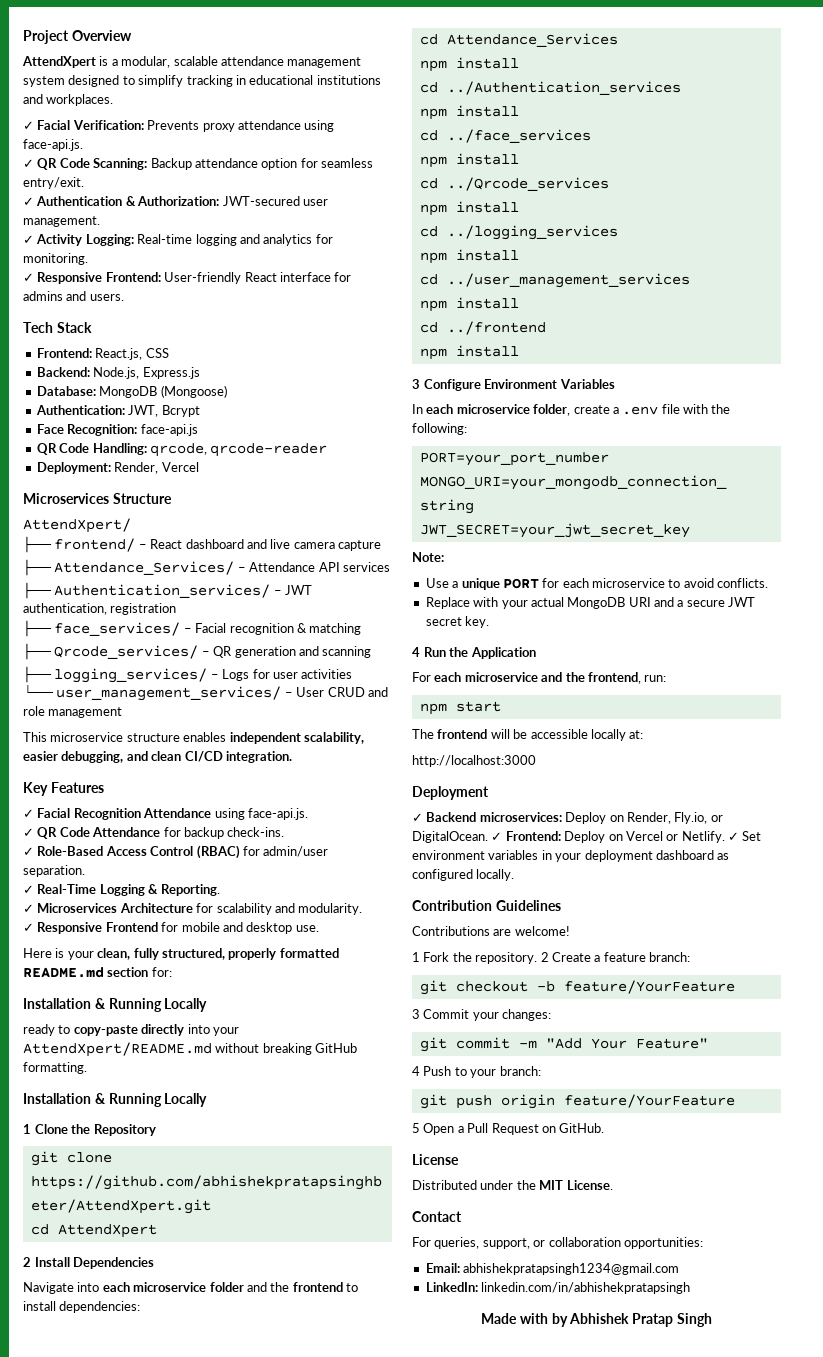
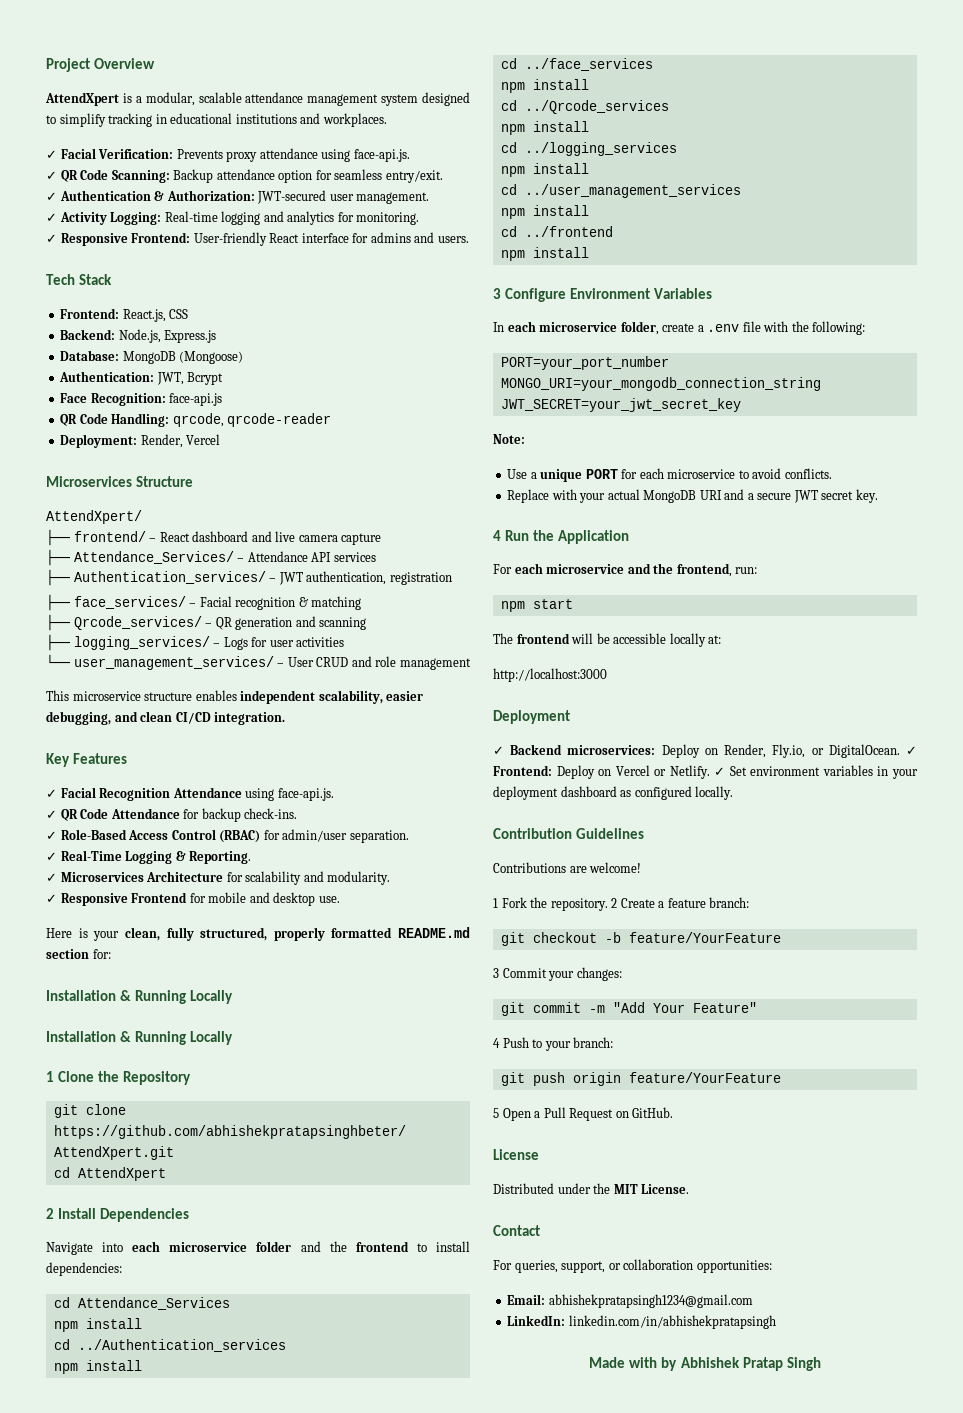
- ready to copy-paste directly into your AttendXpert/README.md without breaking GitHub formatting.

